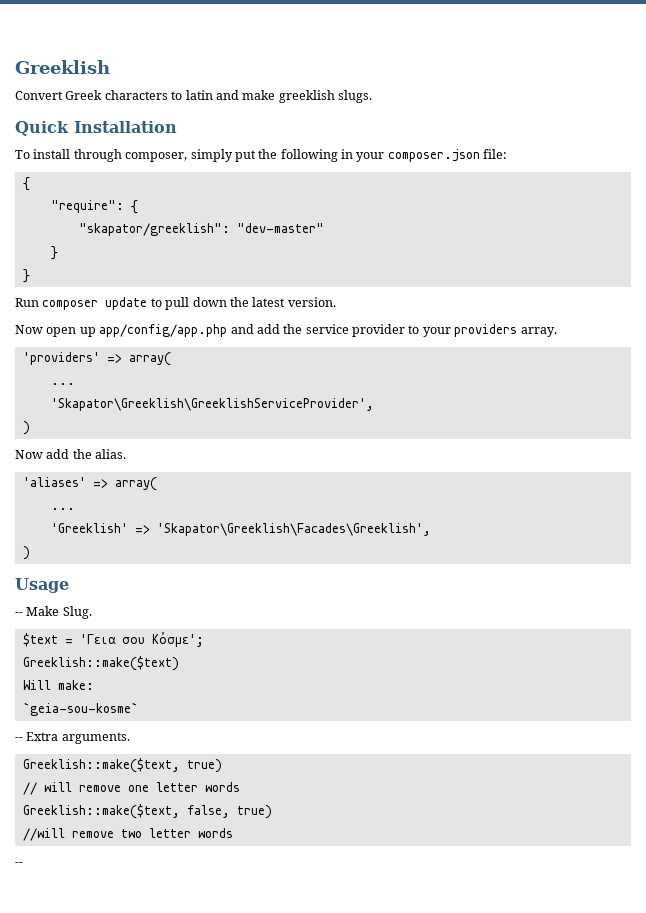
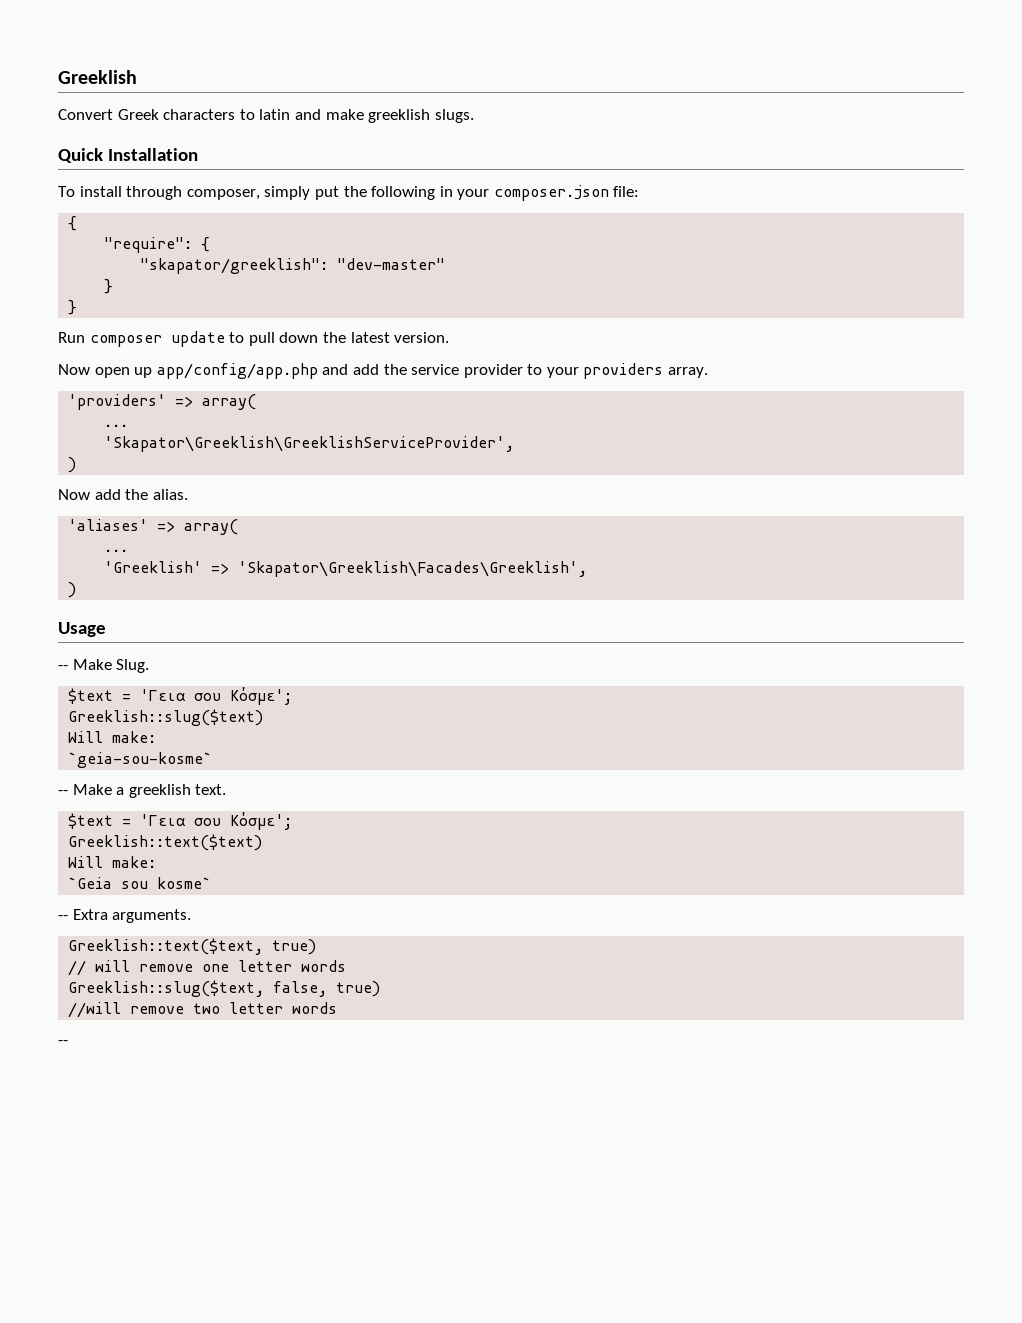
- Greeklish::make($text)
+ Greeklish::slug($text)
+ -- Make a greeklish text.
+ $text = 'Γεια σου Κόσμε';
+ Greeklish::text($text)
+ Will make:
+ `Geia sou kosme`
- Greeklish::make($text, true)
+ Greeklish::text($text, true)
- Greeklish::make($text, false, true)
+ Greeklish::slug($text, false, true)

